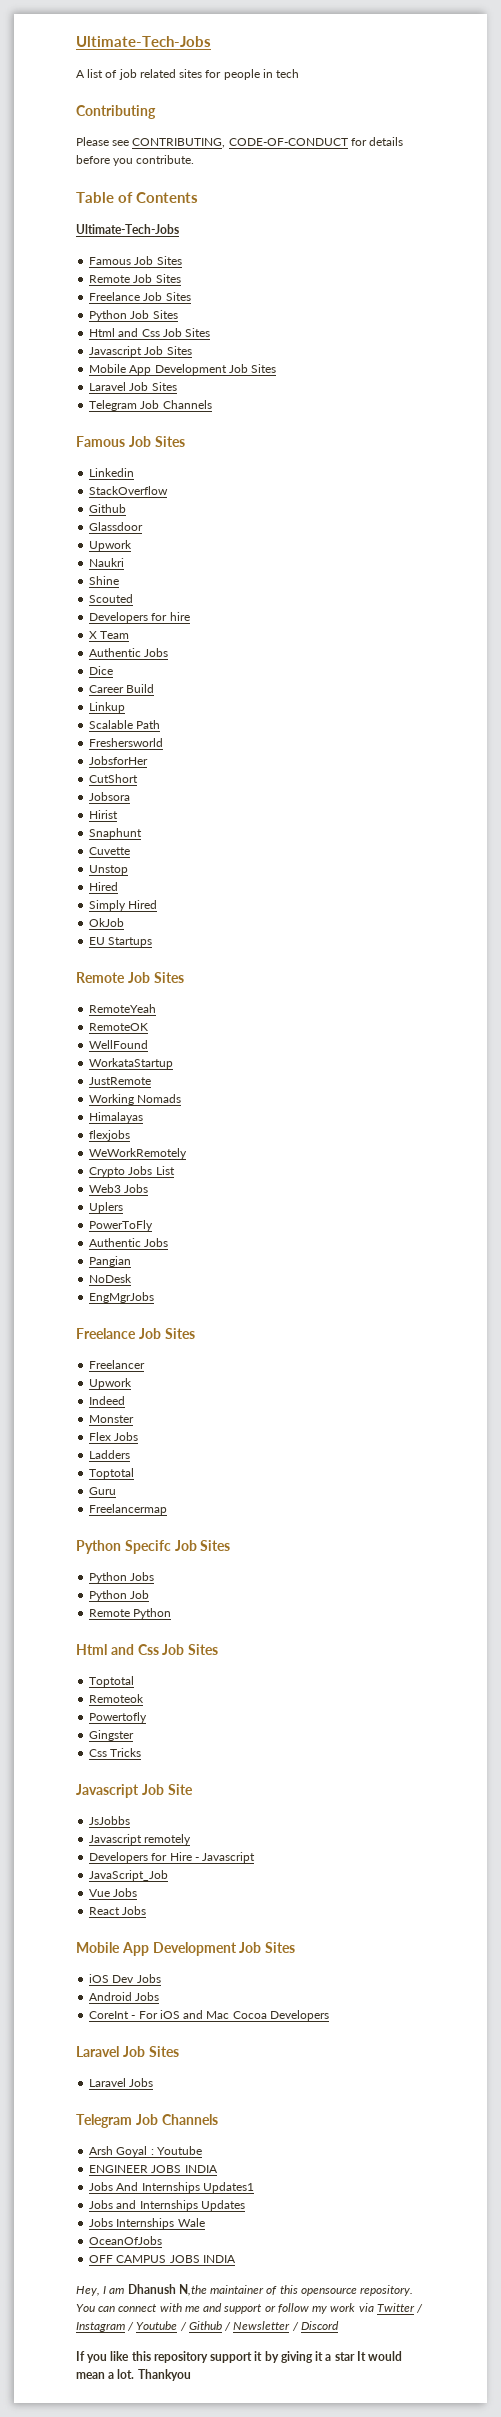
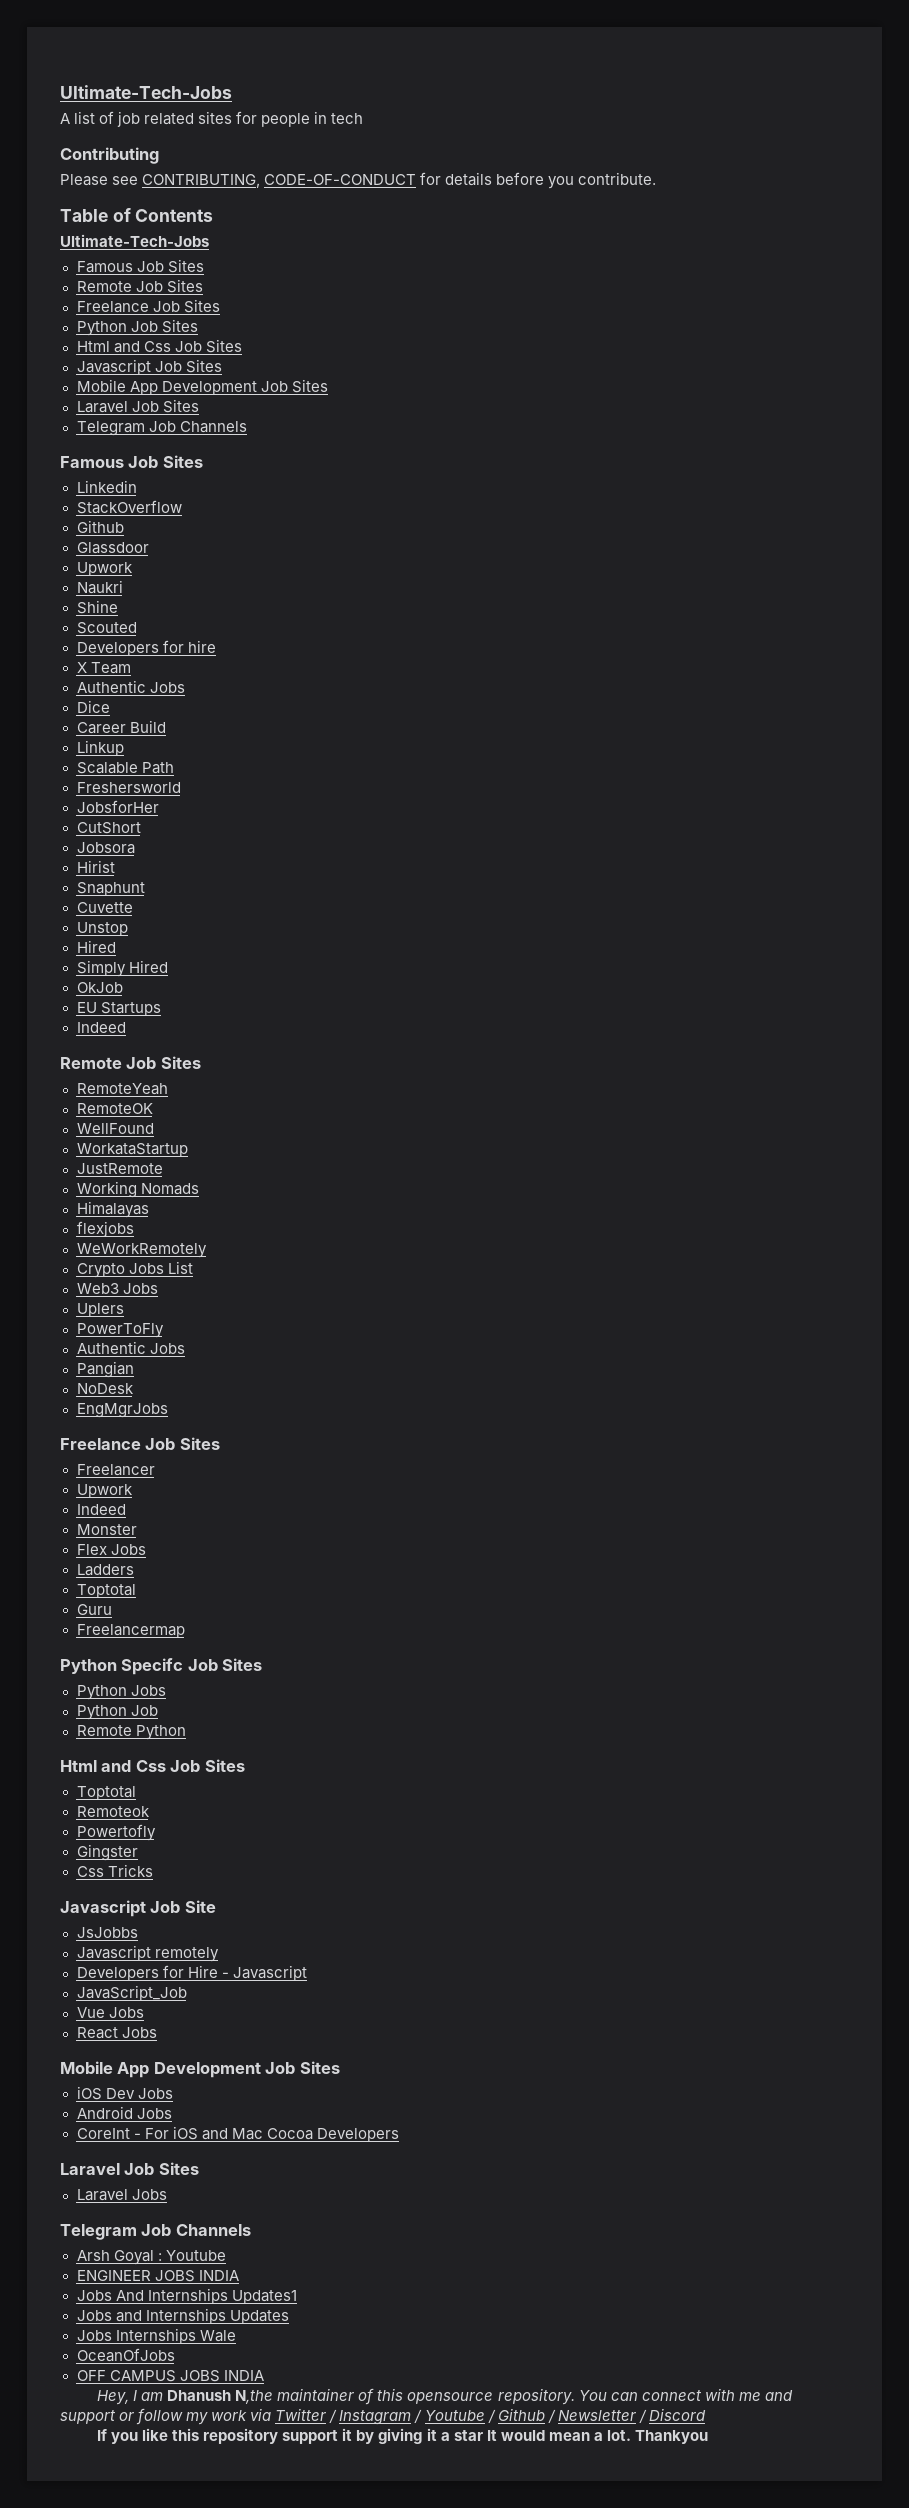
  EU Startups
+ Indeed

